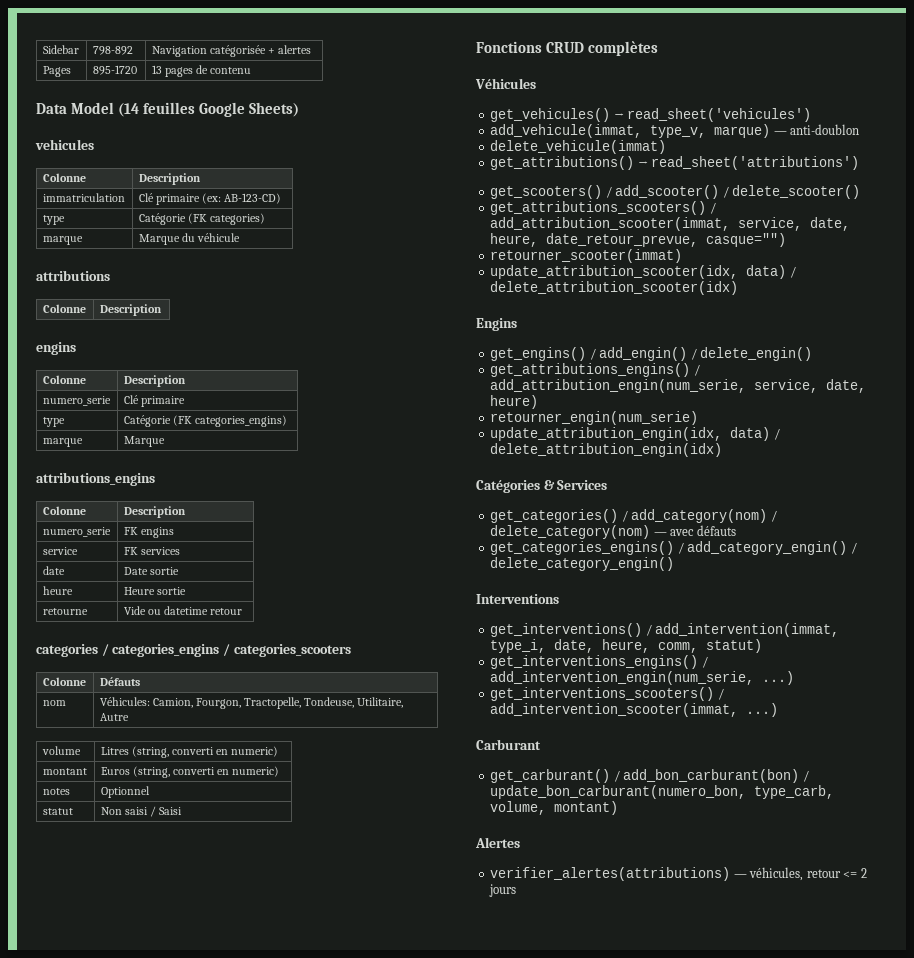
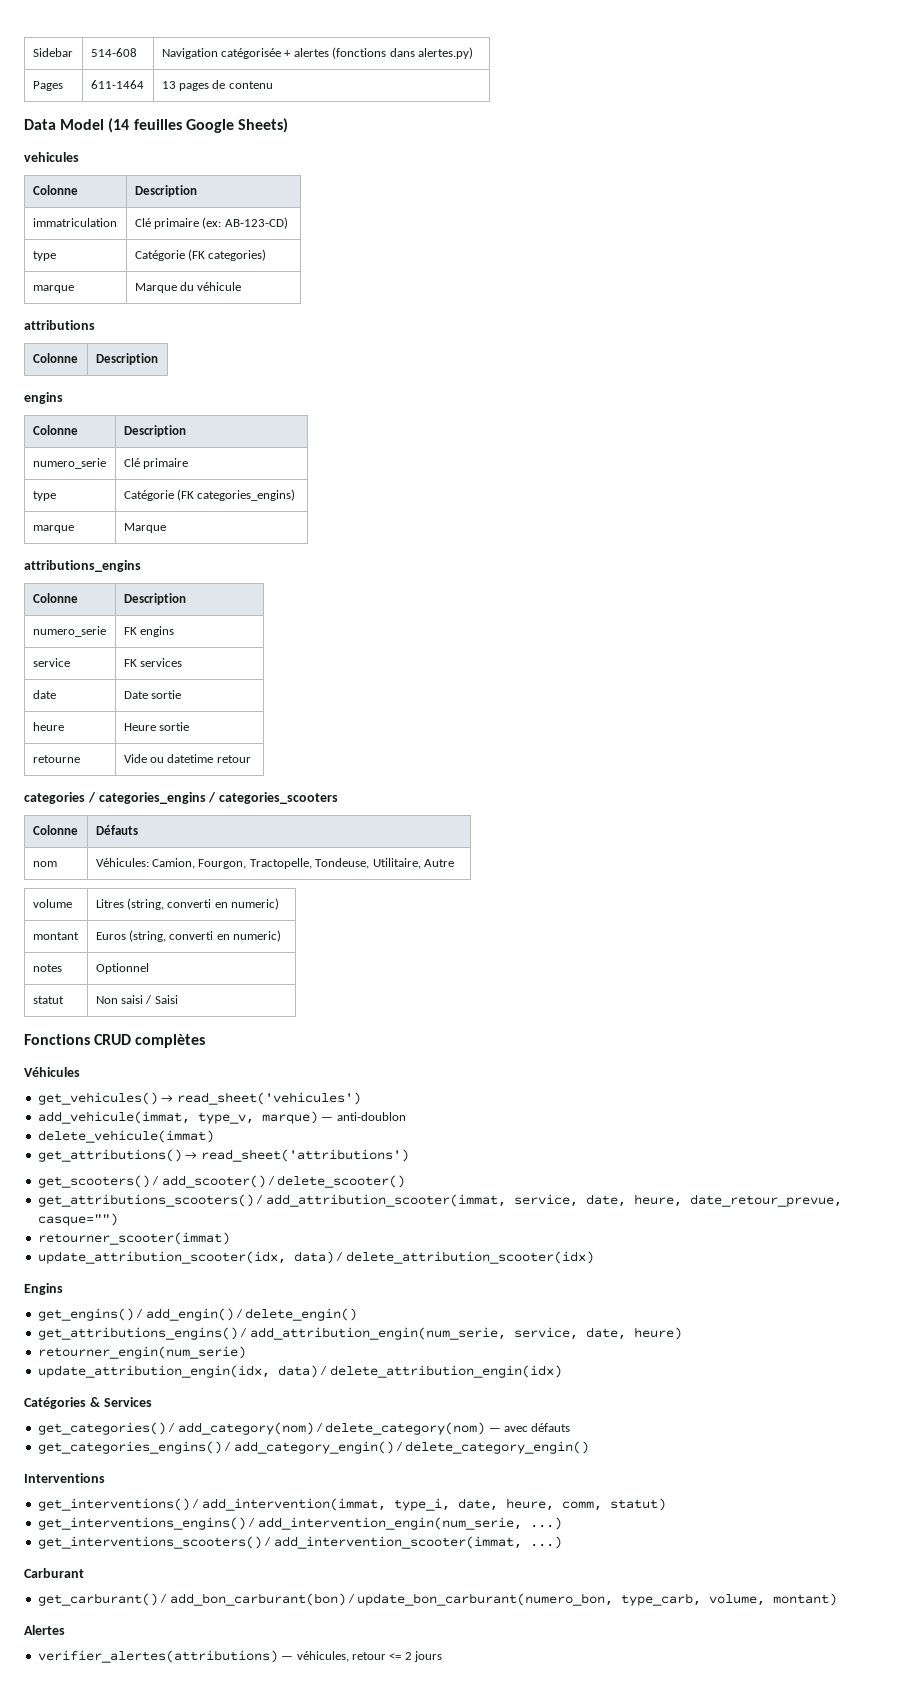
- Sidebar | 798-892 | Navigation catégorisée + alertes
+ Sidebar | 514-608 | Navigation catégorisée + alertes (fonctions dans alertes.py)
- Pages | 895-1720 | 13 pages de contenu
+ Pages | 611-1464 | 13 pages de contenu

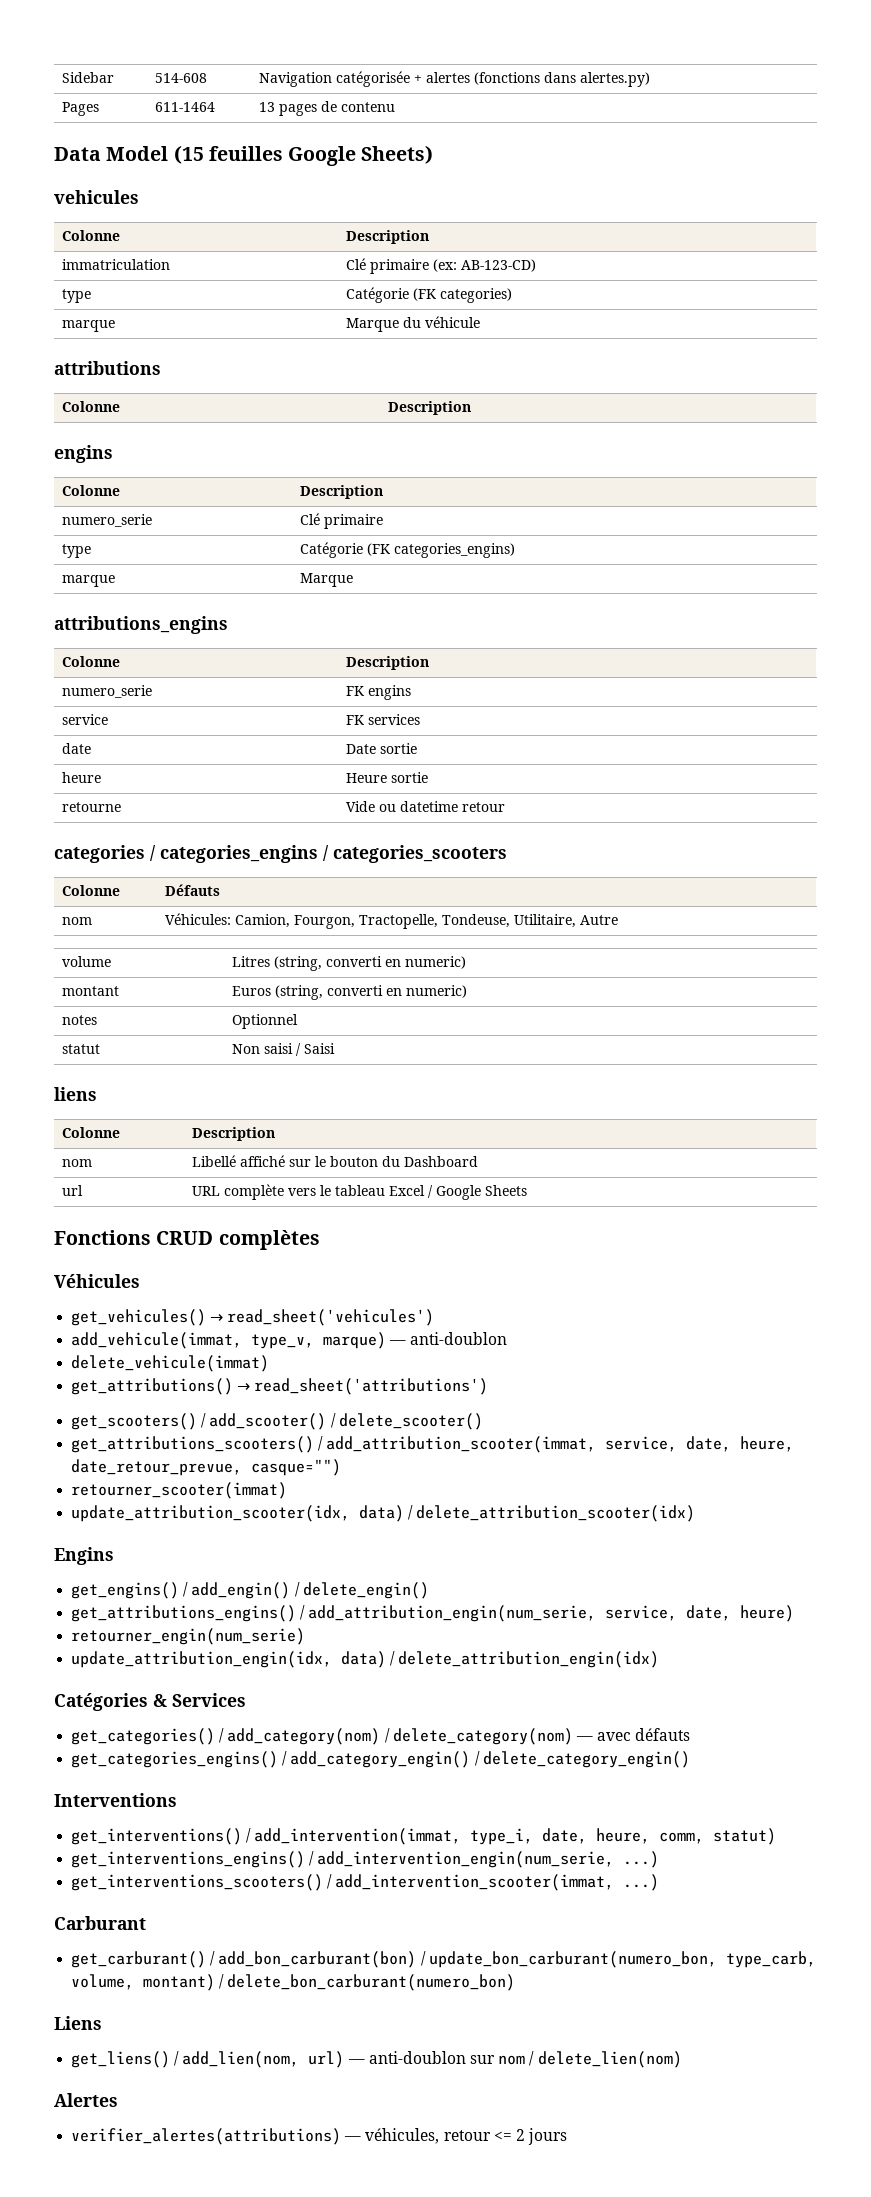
- Data Model (14 feuilles Google Sheets)
+ Data Model (15 feuilles Google Sheets)
+ liens
+ Colonne | Description
+ nom | Libellé affiché sur le bouton du Dashboard
+ url | URL complète vers le tableau Excel / Google Sheets
- get_carburant() / add_bon_carburant(bon) / update_bon_carburant(numero_bon, type_carb, volume, montant)
+ get_carburant() / add_bon_carburant(bon) / update_bon_carburant(numero_bon, type_carb, volume, montant) / delete_bon_carburant(numero_bon)
+ Liens
+ get_liens() / add_lien(nom, url) — anti-doublon sur nom / delete_lien(nom)

